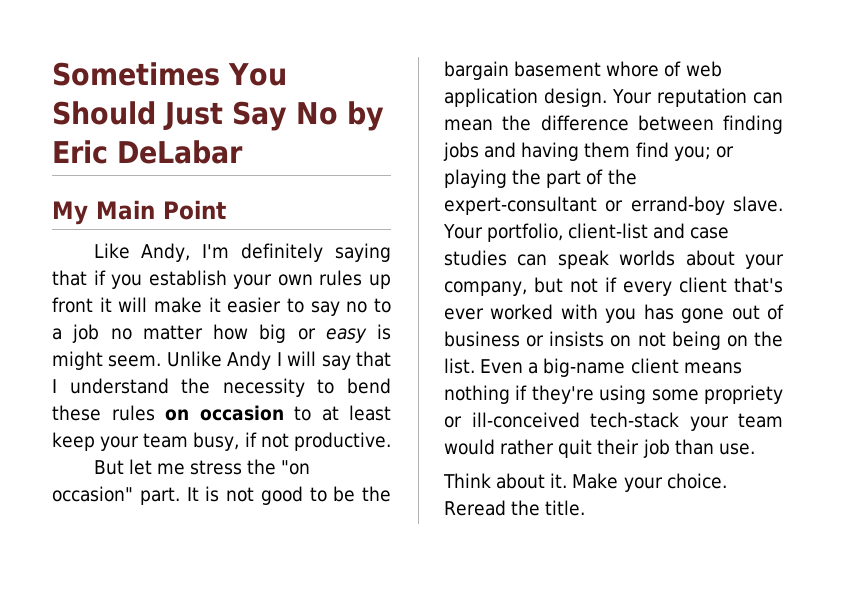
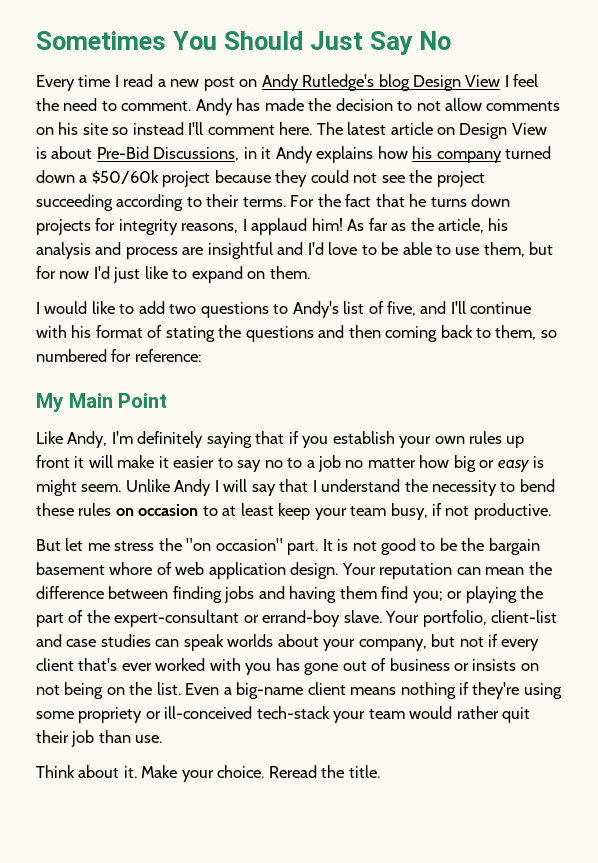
- Sometimes You Should Just Say No by Eric DeLabar
+ Sometimes You Should Just Say No
+ Every time I read a new post on Andy Rutledge's blog Design View I feel the need to comment. Andy has made the decision to not allow comments on his site so instead I'll comment here. The latest article on Design View is about Pre-Bid Discussions, in it Andy explains how his company turned down a $50/60k project because they could not see the project succeeding according to their terms. For the fact that he turns down projects for integrity reasons, I applaud him! As far as the article, his analysis and process are insightful and I'd love to be able to use them, but for now I'd just like to expand on them.
+ I would like to add two questions to Andy's list of five, and I'll continue with his format of stating the questions and then coming back to them, so numbered for reference:

